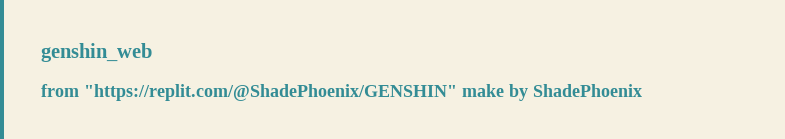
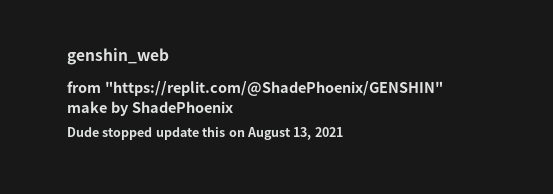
+ Dude stopped update this on August 13, 2021

